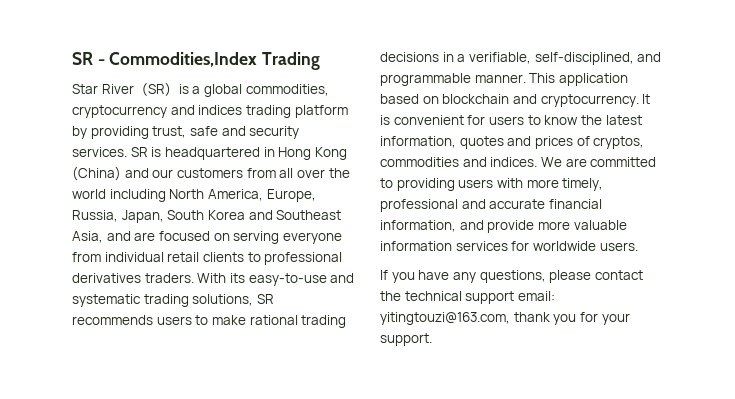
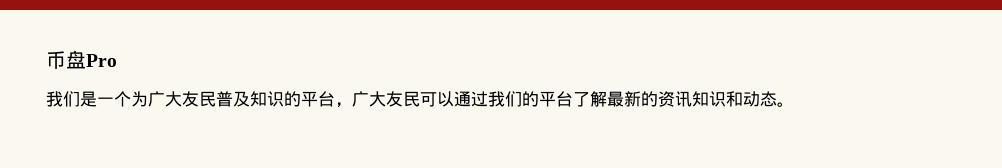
- SR - Commodities,Index Trading
- Star River（SR）is a global commodities, cryptocurrency and indices trading platform by providing trust, safe and security services. SR is headquartered in Hong Kong (China) and our customers from all over the world including North America, Europe, Russia, Japan, South Korea and Southeast Asia, and are focused on serving everyone from individual retail clients to professional derivatives traders. With its easy-to-use and systematic trading solutions, SR recommends users to make rational trading decisions in a verifiable, self-disciplined, and programmable manner. This application based on blockchain and cryptocurrency. It is convenient for users to know the latest information, quotes and prices of cryptos, commodities and indices. We are committed to providing users with more timely, professional and accurate financial information, and provide more valuable information services for worldwide users.
- If you have any questions, please contact the technical support email: yitingtouzi@163.com, thank you for your support.
+ 币盘Pro
+ 我们是一个为广大友民普及知识的平台，广大友民可以通过我们的平台了解最新的资讯知识和动态。

